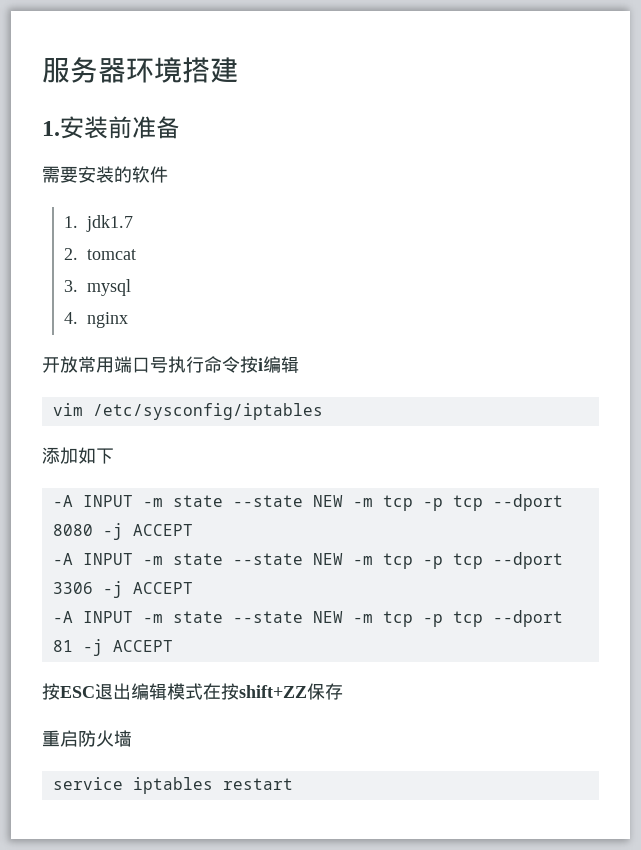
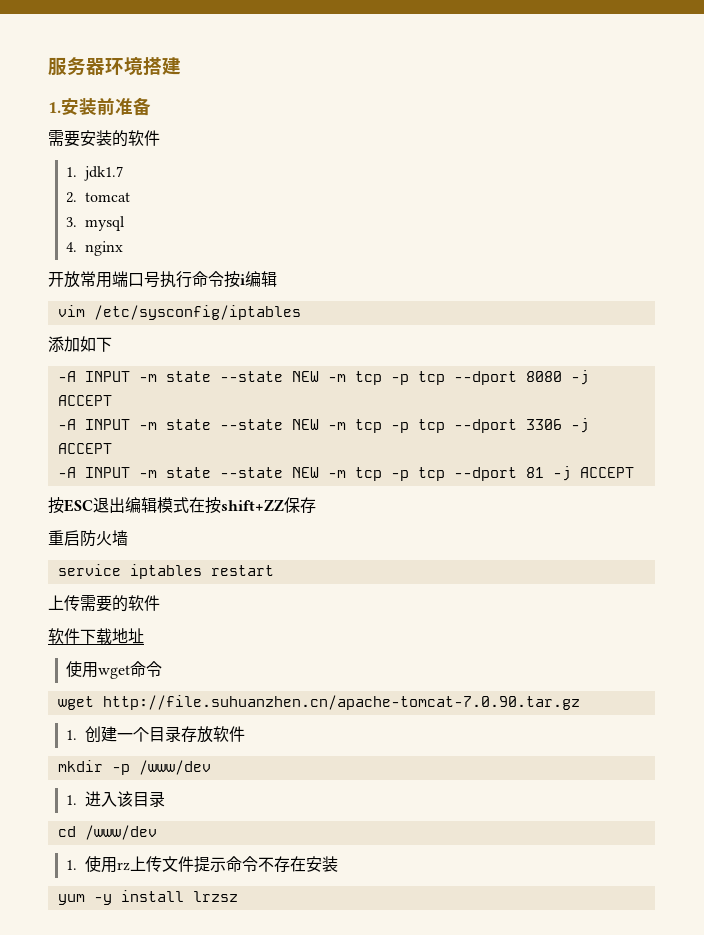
+ 上传需要的软件
+ 软件下载地址
+ 使用wget命令
+ wget http://file.suhuanzhen.cn/apache-tomcat-7.0.90.tar.gz
+ 1.创建一个目录存放软件
+ mkdir -p /www/dev
+ 1.进入该目录
+ cd /www/dev
+ 1.使用rz上传文件提示命令不存在安装
+ yum -y install lrzsz

